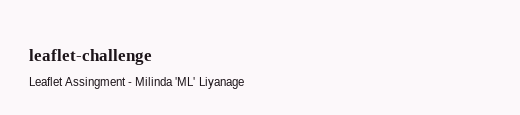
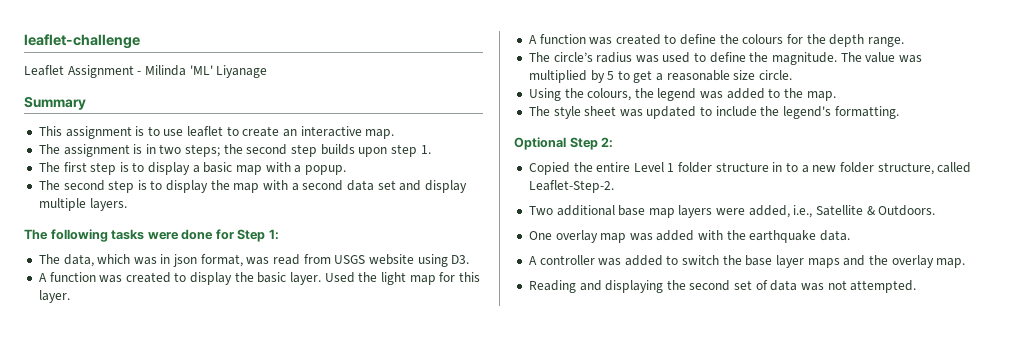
- Leaflet Assingment - Milinda 'ML' Liyanage
+ Leaflet Assignment - Milinda 'ML' Liyanage
+ Summary
+ This assignment is to use leaflet to create an interactive map.
+ The assignment is in two steps; the second step builds upon step 1.
+ The first step is to display a basic map with a popup.
+ The second step is to display the map with a second data set and display multiple layers.
+ The following tasks were done for Step 1:
+ The data, which was in json format, was read from USGS website using D3.
+ A function was created to display the basic layer. Used the light map for this layer.
+ A function was created to define the colours for the depth range.
+ The circle’s radius was used to define the magnitude. The value was multiplied by 5 to get a reasonable size circle.
+ Using the colours, the legend was added to the map.
+ The style sheet was updated to include the legend's formatting.
+ Optional Step 2:
+ Copied the entire Level 1 folder structure in to a new folder structure, called Leaflet-Step-2.
+ Two additional base map layers were added, i.e., Satellite & Outdoors.
+ One overlay map was added with the earthquake data.
+ A controller was added to switch the base layer maps and the overlay map.
+ Reading and displaying the second set of data was not attempted.

